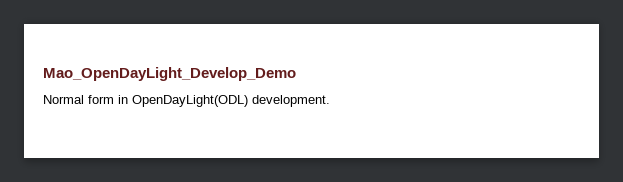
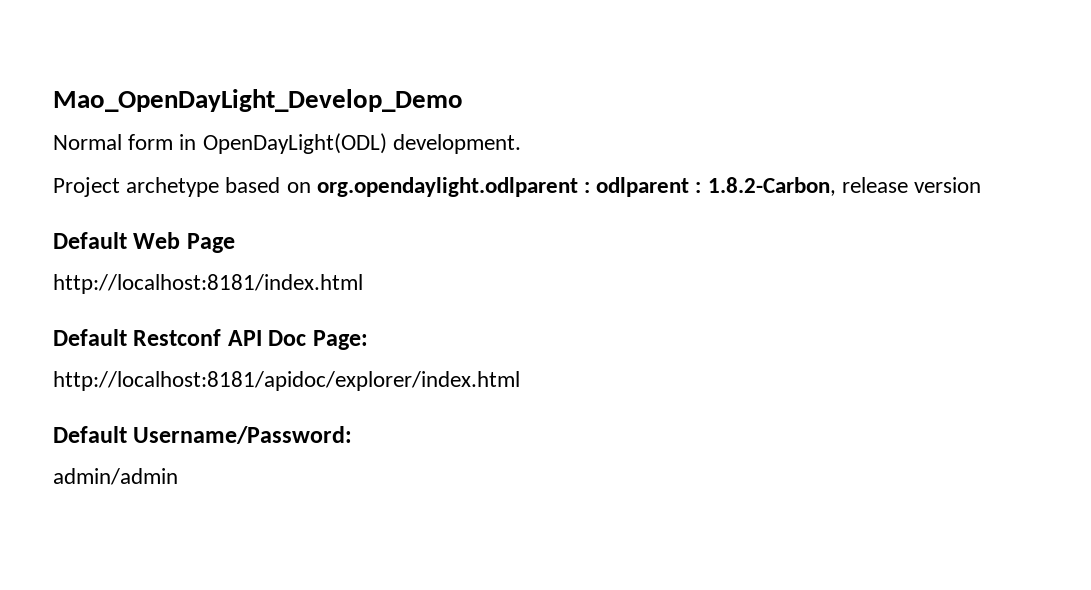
+ Project archetype based on org.opendaylight.odlparent : odlparent : 1.8.2-Carbon, release version
+ Default Web Page
+ http://localhost:8181/index.html
+ Default Restconf API Doc Page:
+ http://localhost:8181/apidoc/explorer/index.html
+ Default Username/Password:
+ admin/admin

